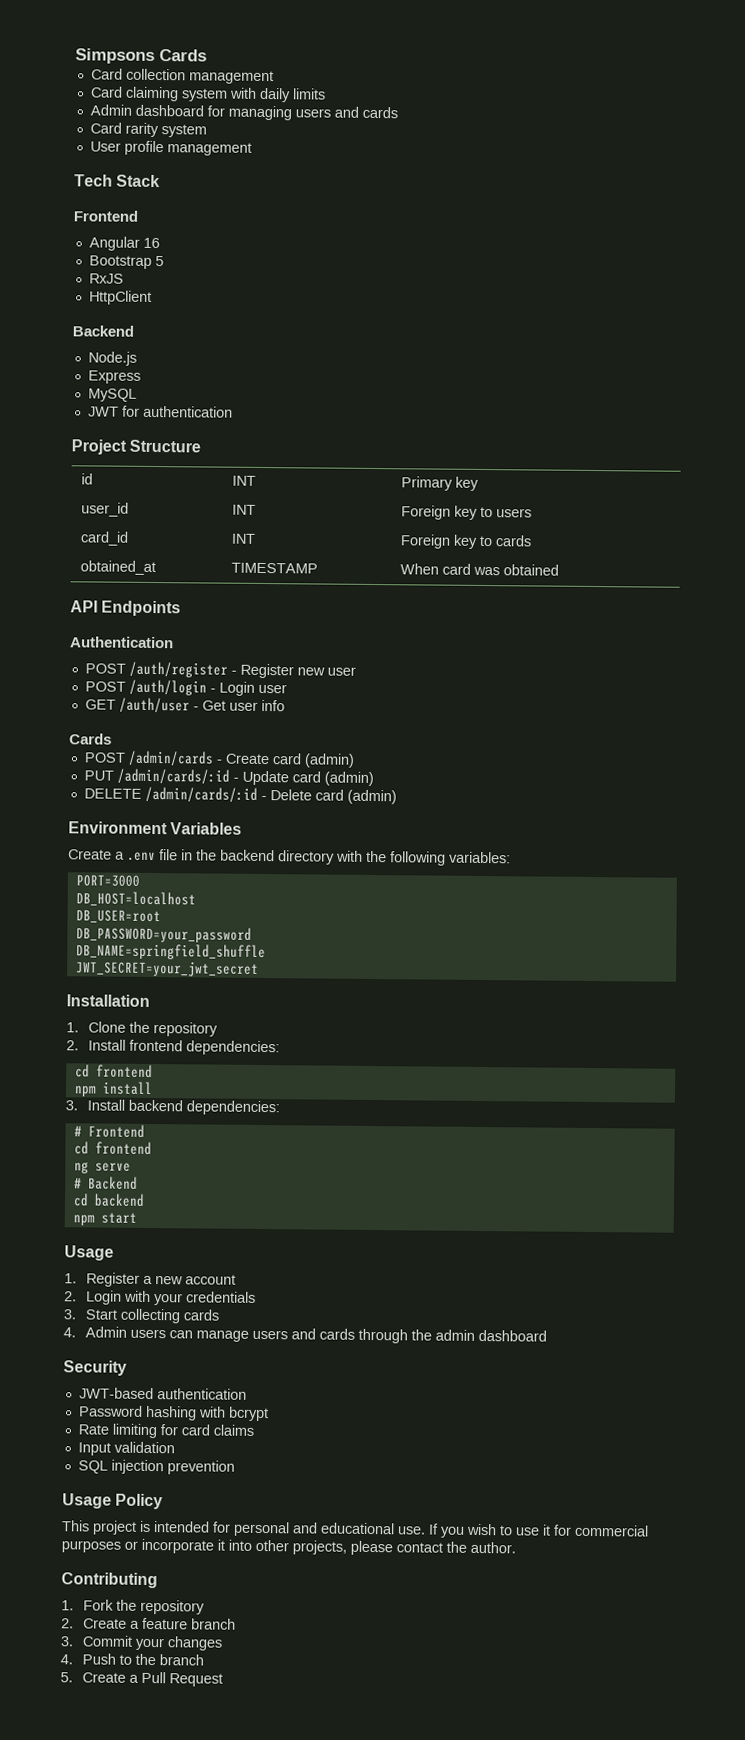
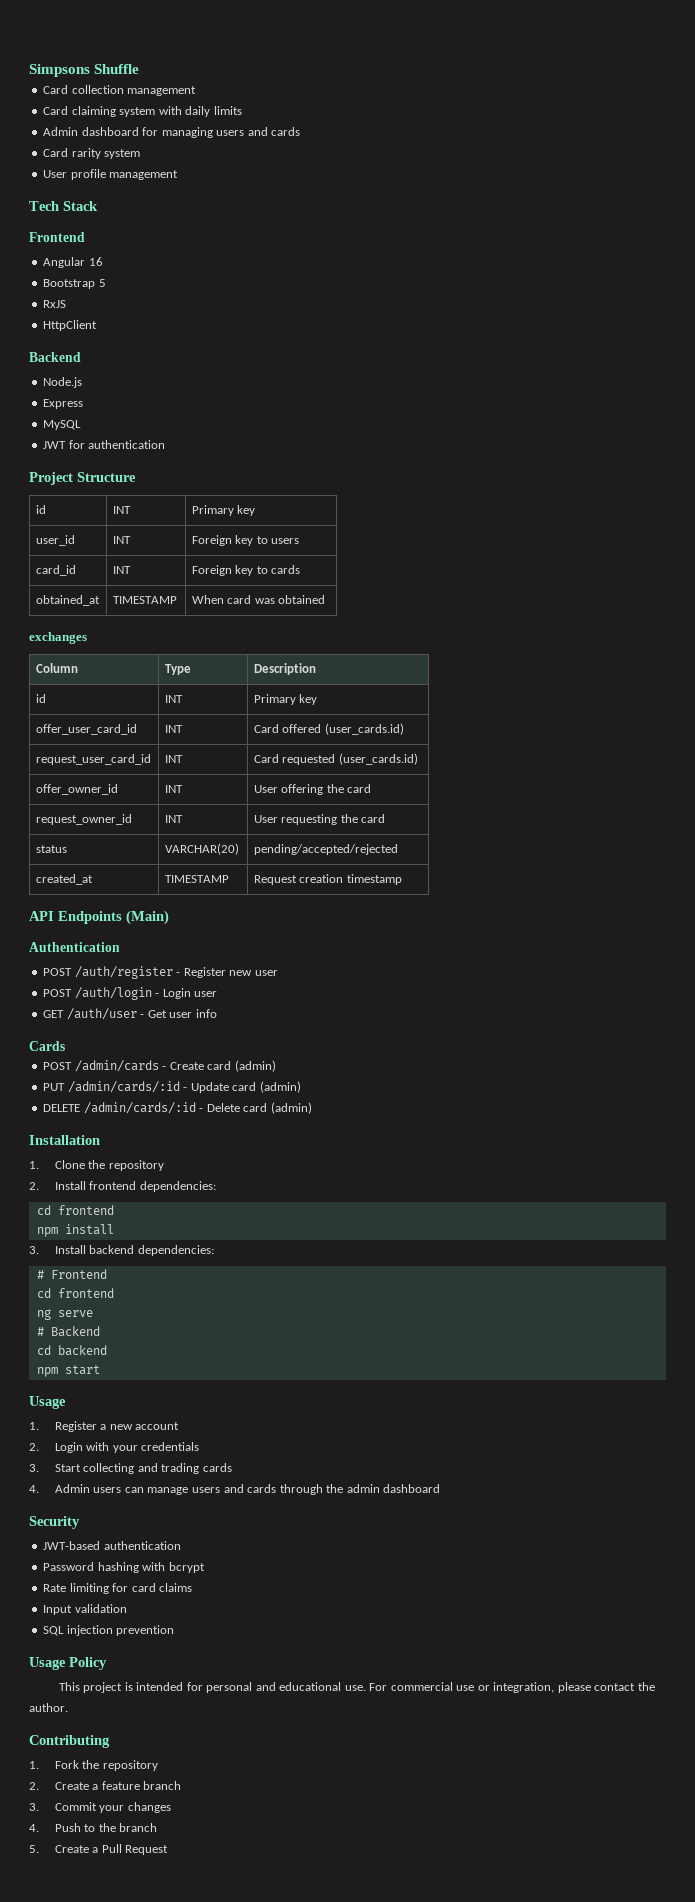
- Simpsons Cards
+ Simpsons Shuffle
+ exchanges
+ Column | Type | Description
+ id | INT | Primary key
+ offer_user_card_id | INT | Card offered (user_cards.id)
+ request_user_card_id | INT | Card requested (user_cards.id)
+ offer_owner_id | INT | User offering the card
+ request_owner_id | INT | User requesting the card
+ status | VARCHAR(20) | pending/accepted/rejected
+ created_at | TIMESTAMP | Request creation timestamp
- API Endpoints
+ API Endpoints (Main)
- Environment Variables
- Create a .env file in the backend directory with the following variables:
- PORT=3000
- DB_HOST=localhost
- DB_USER=root
- DB_PASSWORD=your_password
- DB_NAME=springfield_shuffle
- JWT_SECRET=your_jwt_secret
- 3. Start collecting cards
+ 3. Start collecting and trading cards
- If you wish to use it for commercial purposes or incorporate it into other projects, please contact the author.
+ For commercial use or integration, please contact the author.

